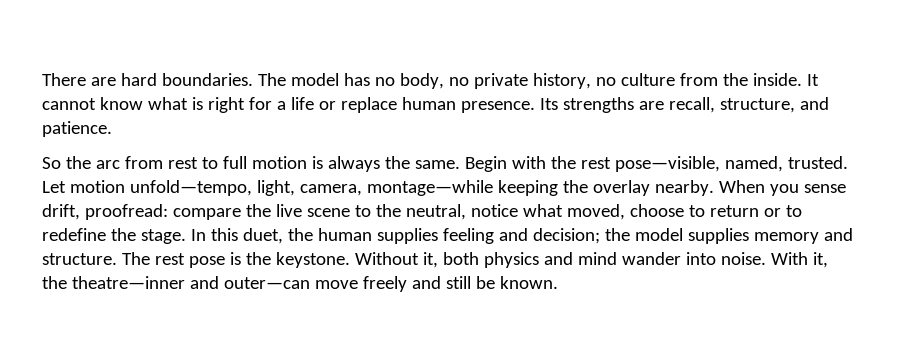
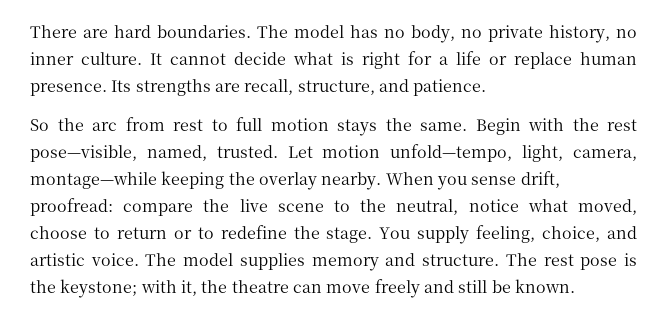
- The model has no body, no private history, no culture from the inside.
+ The model has no body, no private history, no inner culture.
- It cannot know what is right for a life or replace human presence.
+ It cannot decide what is right for a life or replace human presence.
- So the arc from rest to full motion is always the same.
+ So the arc from rest to full motion stays the same.
- In this duet, the human supplies feeling and decision; the model supplies memory and structure.
+ You supply feeling, choice, and artistic voice. The model supplies memory and structure.
- The rest pose is the keystone. Without it, both physics and mind wander into noise. With it, the theatre—inner and outer—can move freely and still be known.
+ The rest pose is the keystone; with it, the theatre can move freely and still be known.

